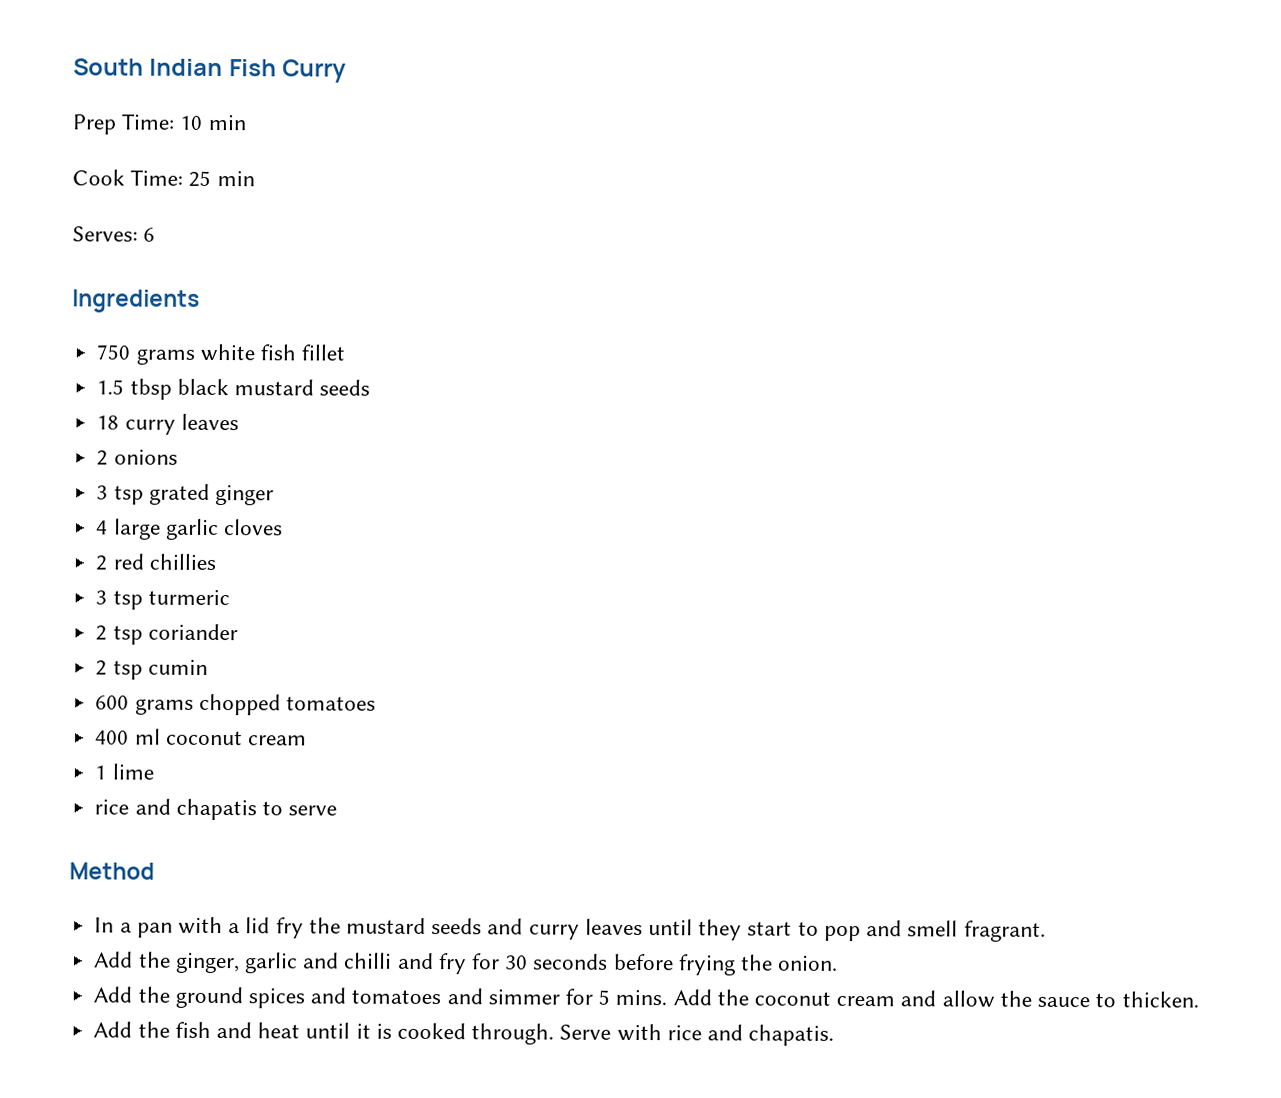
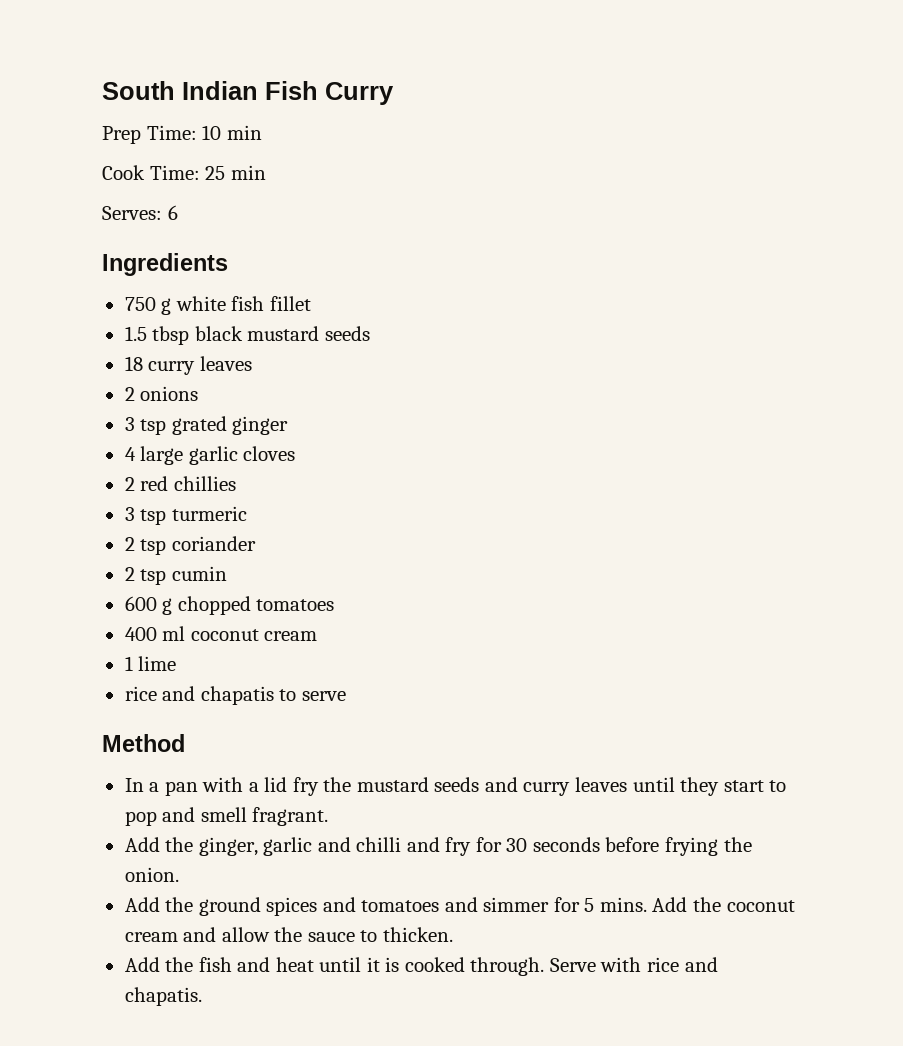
- 750 grams white fish fillet
+ 750 g white fish fillet
- 600 grams chopped tomatoes
+ 600 g chopped tomatoes

